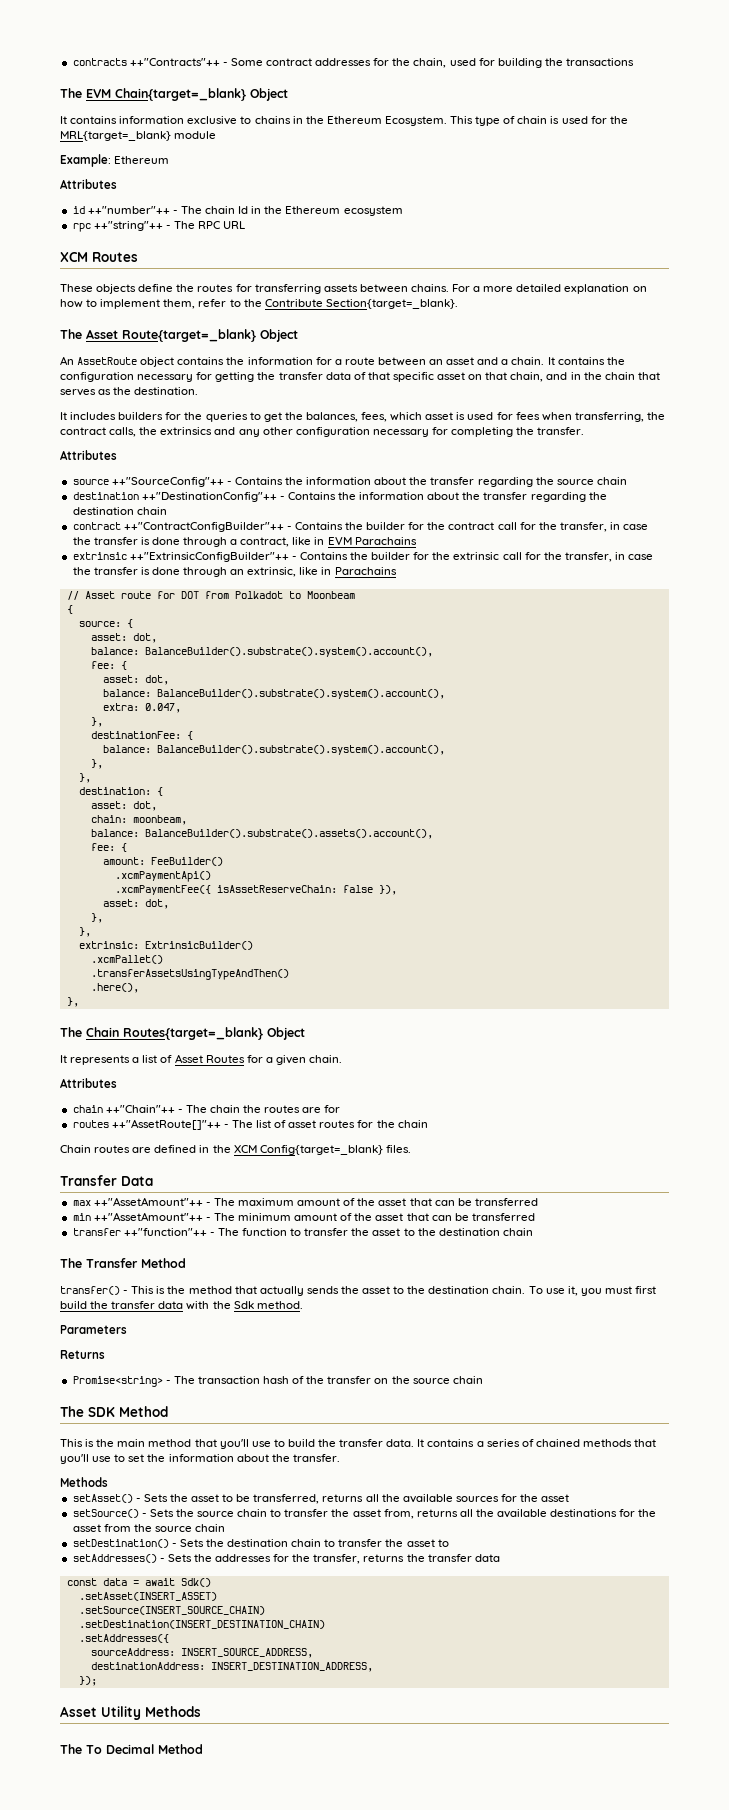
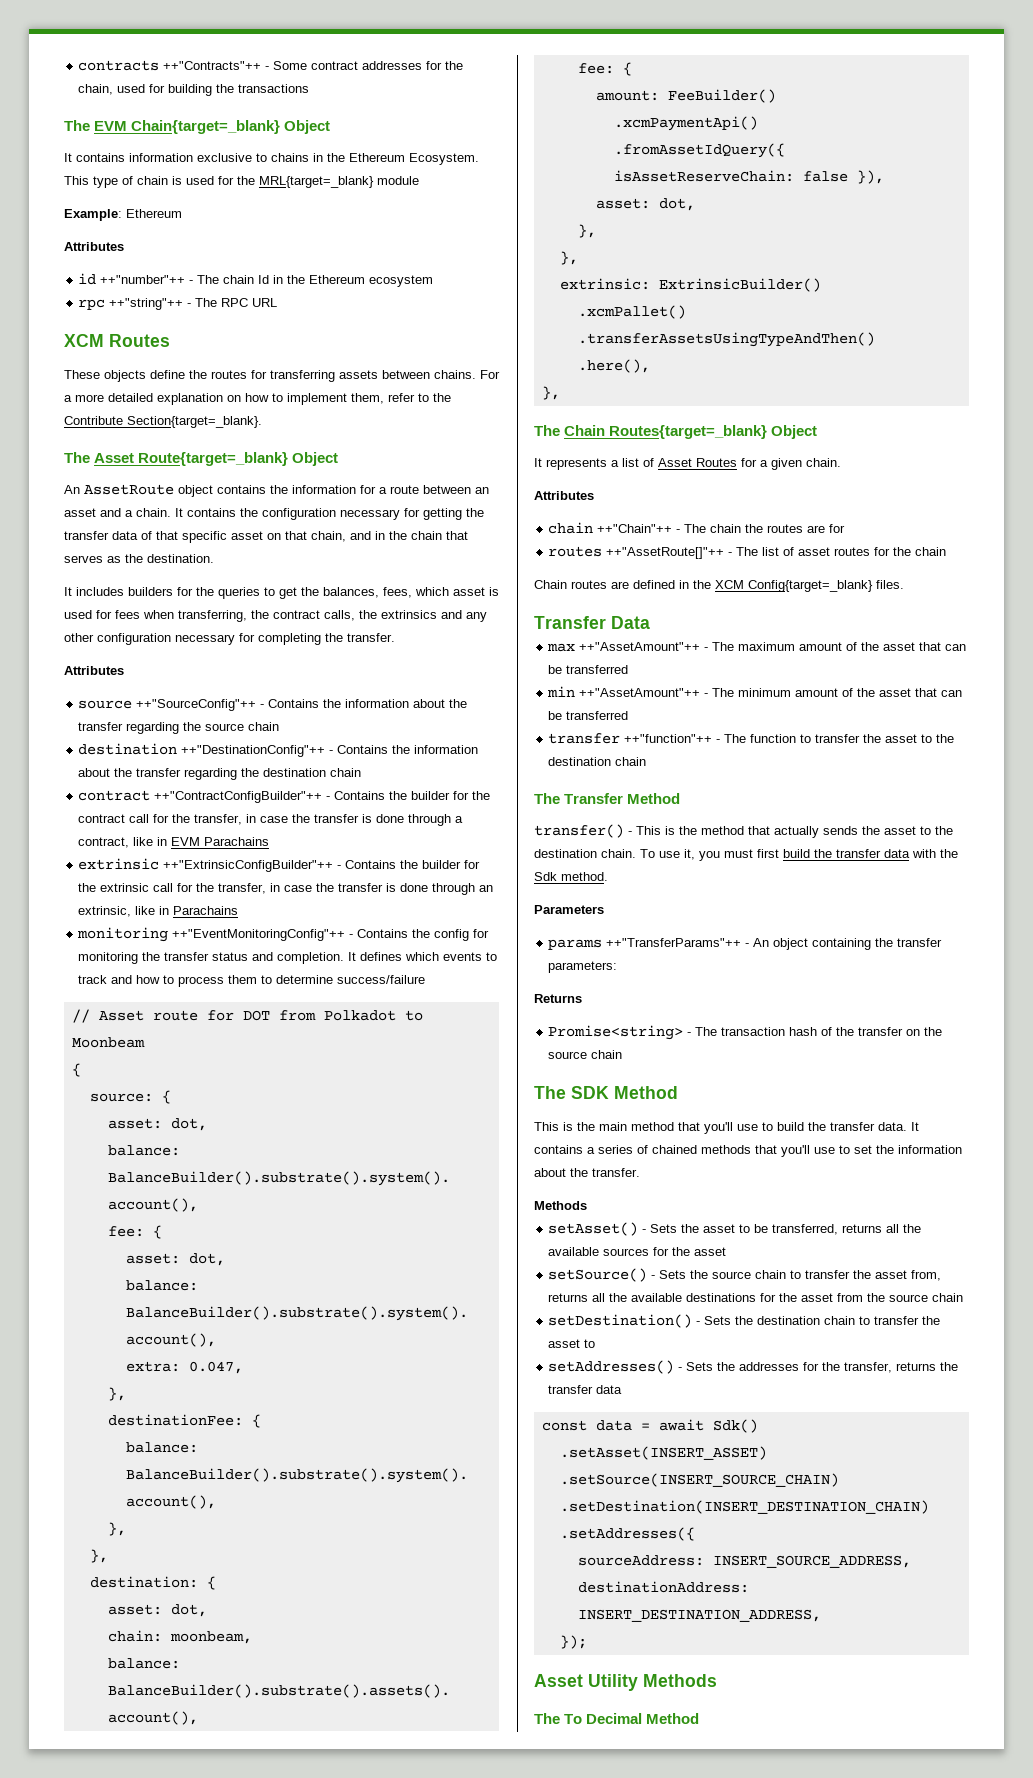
+ monitoring ++"EventMonitoringConfig"++ - Contains the config for monitoring the transfer status and completion. It defines which events to track and how to process them to determine success/failure
- .xcmPaymentFee({ isAssetReserveChain: false }),
+ .fromAssetIdQuery({ isAssetReserveChain: false }),
+ params ++"TransferParams"++ - An object containing the transfer parameters:

